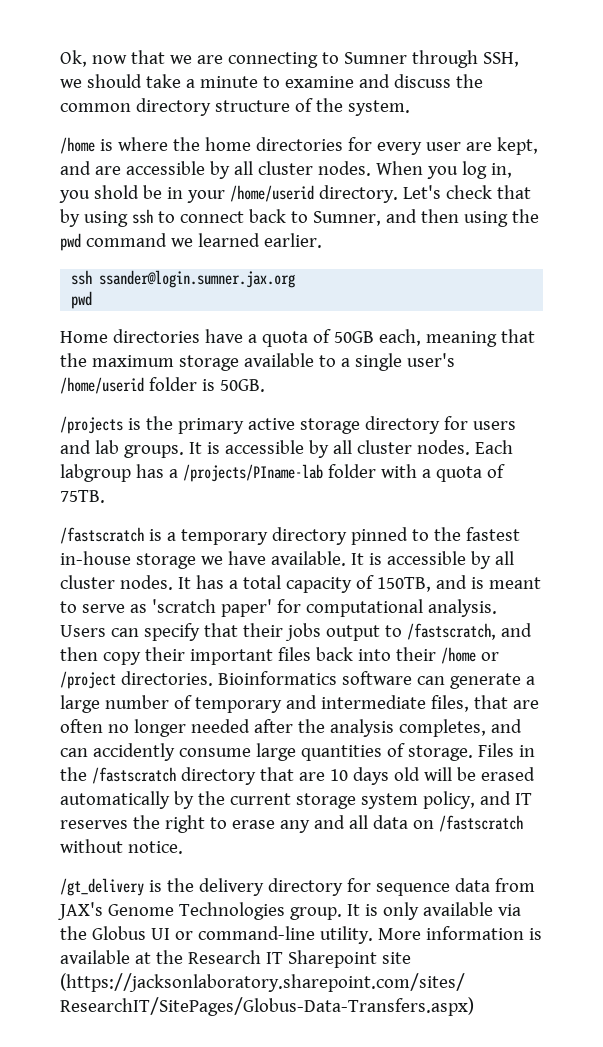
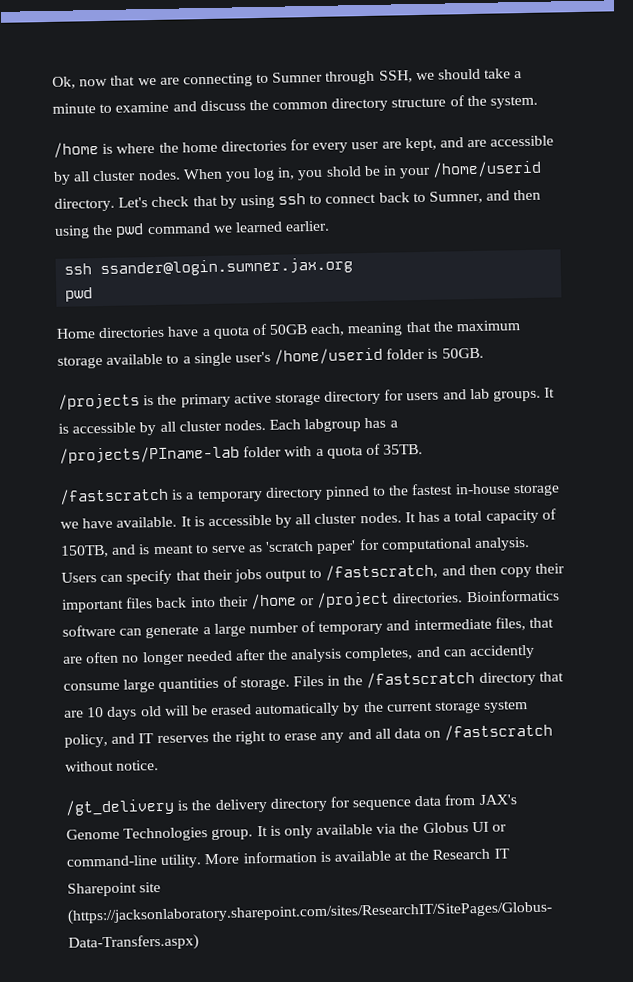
- Each labgroup has a /projects/PIname-lab folder with a quota of 75TB.
+ Each labgroup has a /projects/PIname-lab folder with a quota of 35TB.

